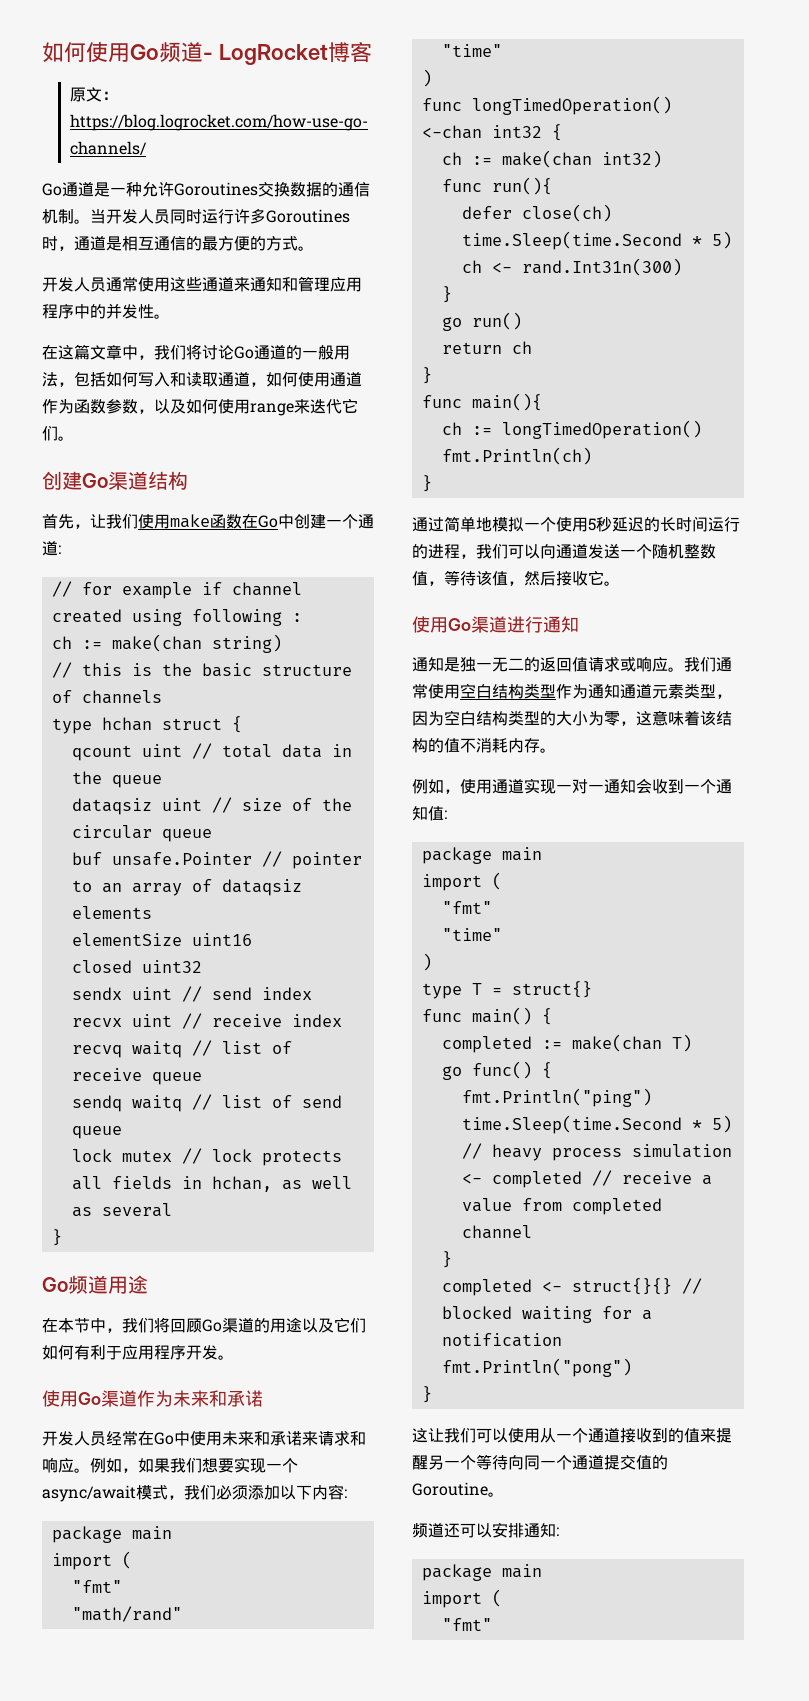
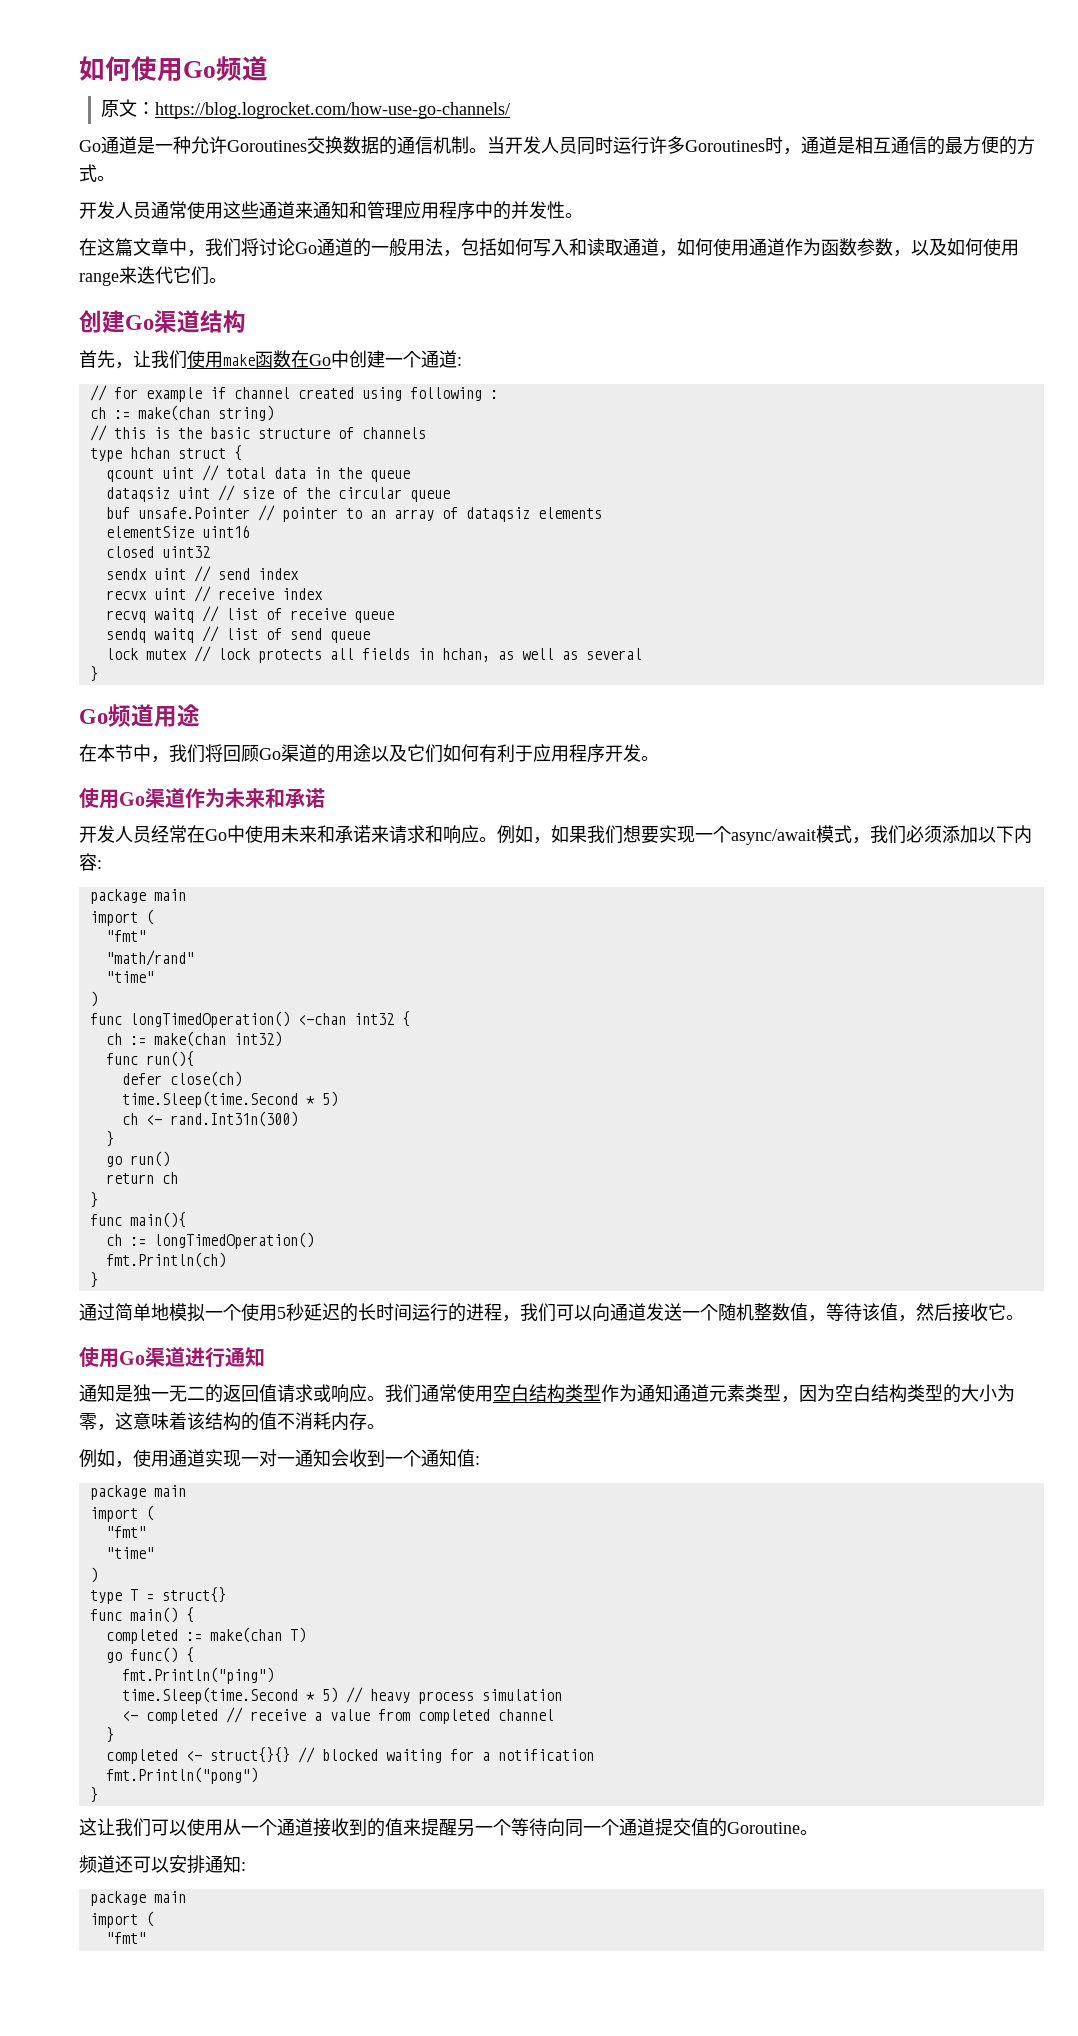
- 如何使用Go频道- LogRocket博客
+ 如何使用Go频道

